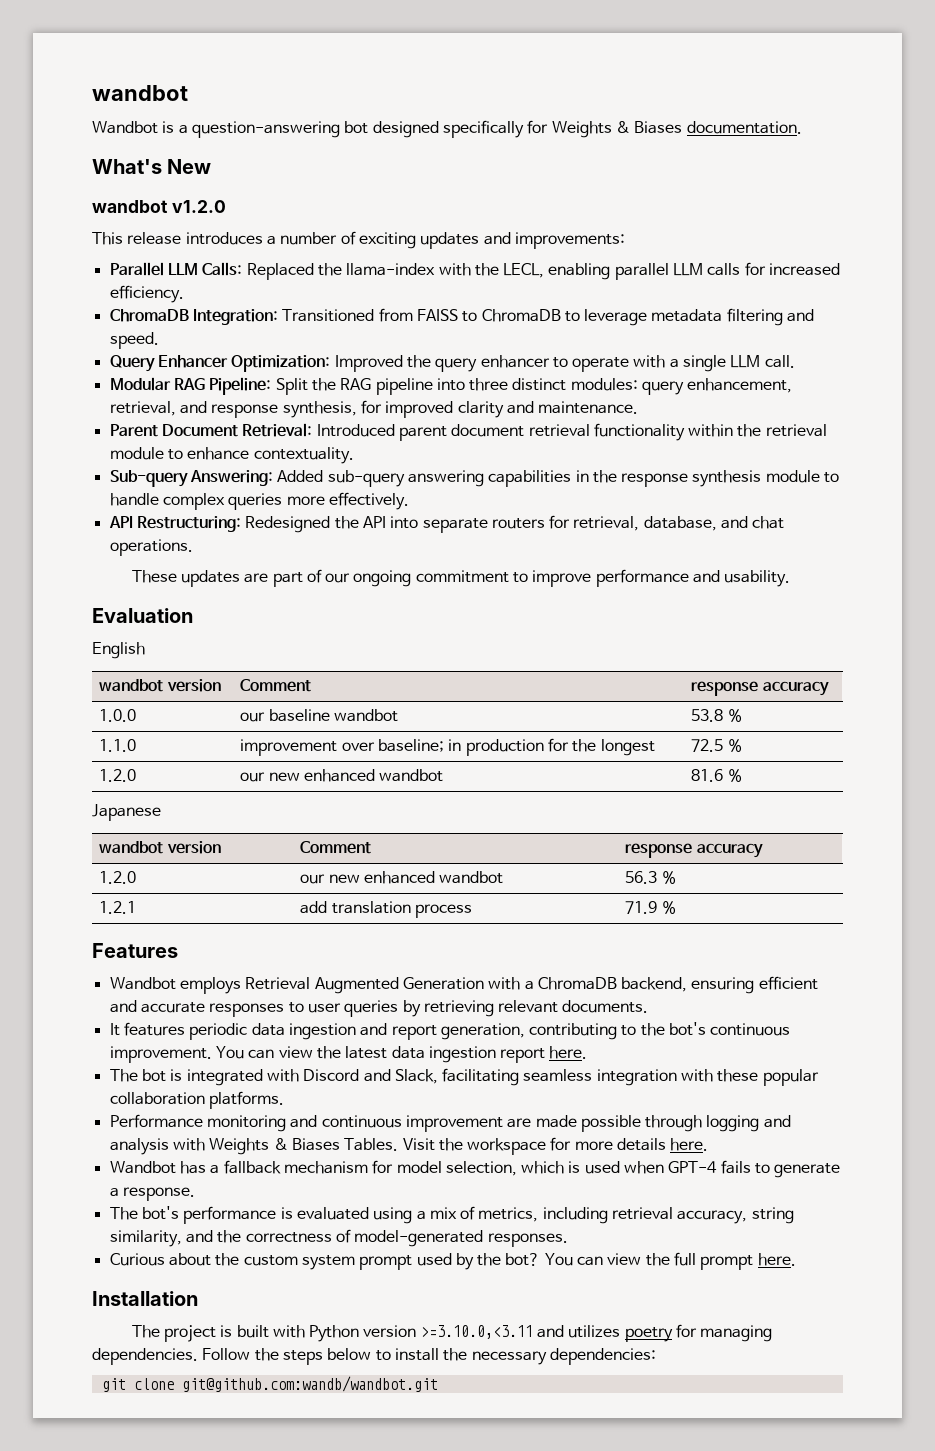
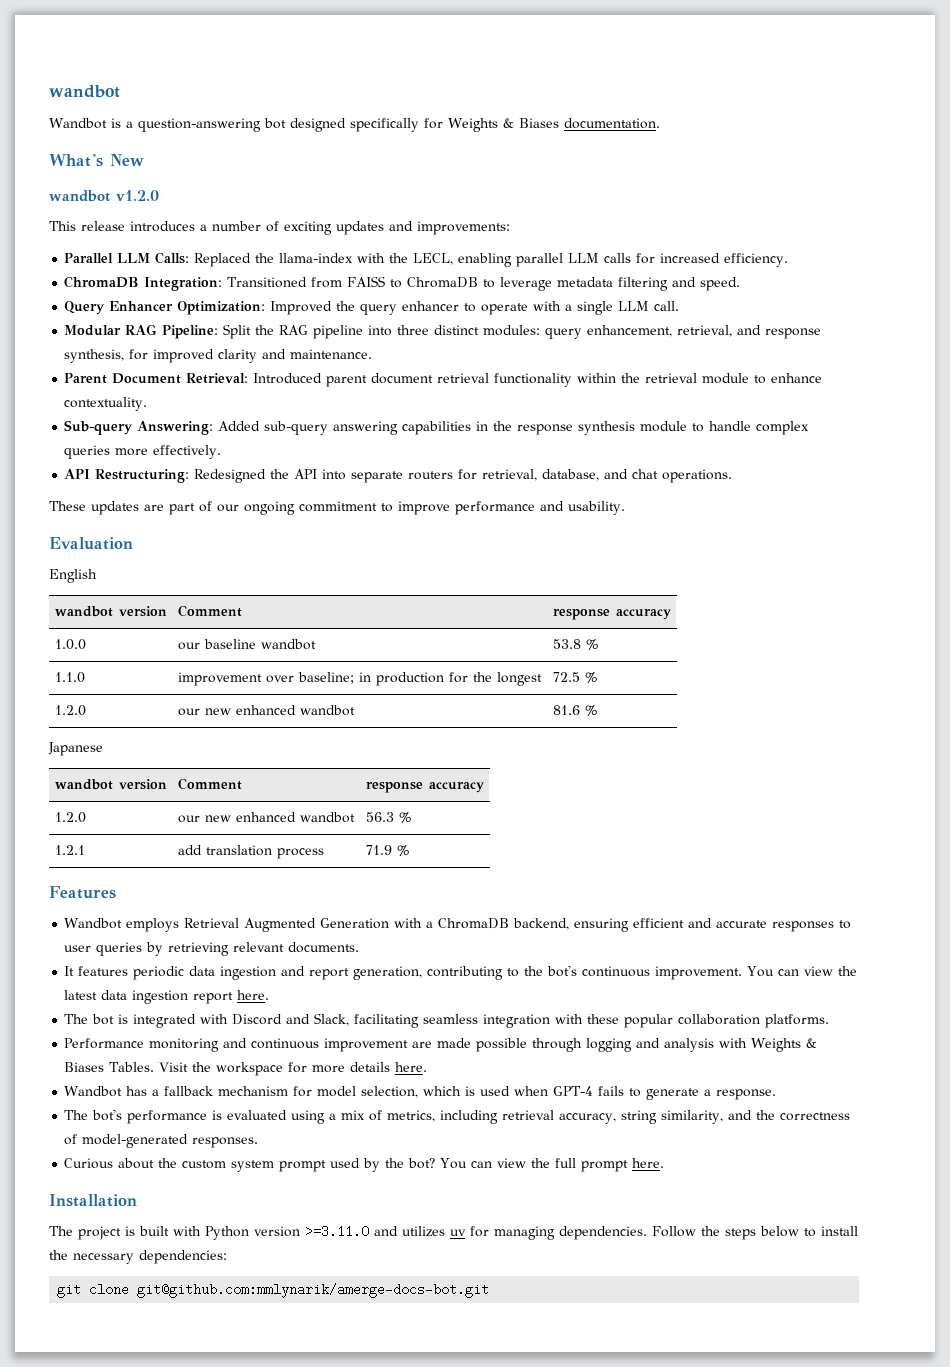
- The project is built with Python version >=3.10.0,<3.11 and utilizes poetry for managing dependencies.
+ The project is built with Python version >=3.11.0 and utilizes uv for managing dependencies.
- git clone git@github.com:wandb/wandbot.git
+ git clone git@github.com:mmlynarik/amerge-docs-bot.git

